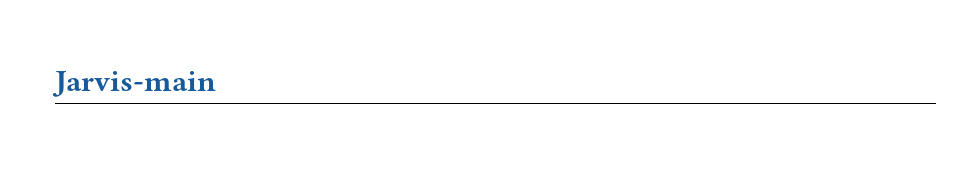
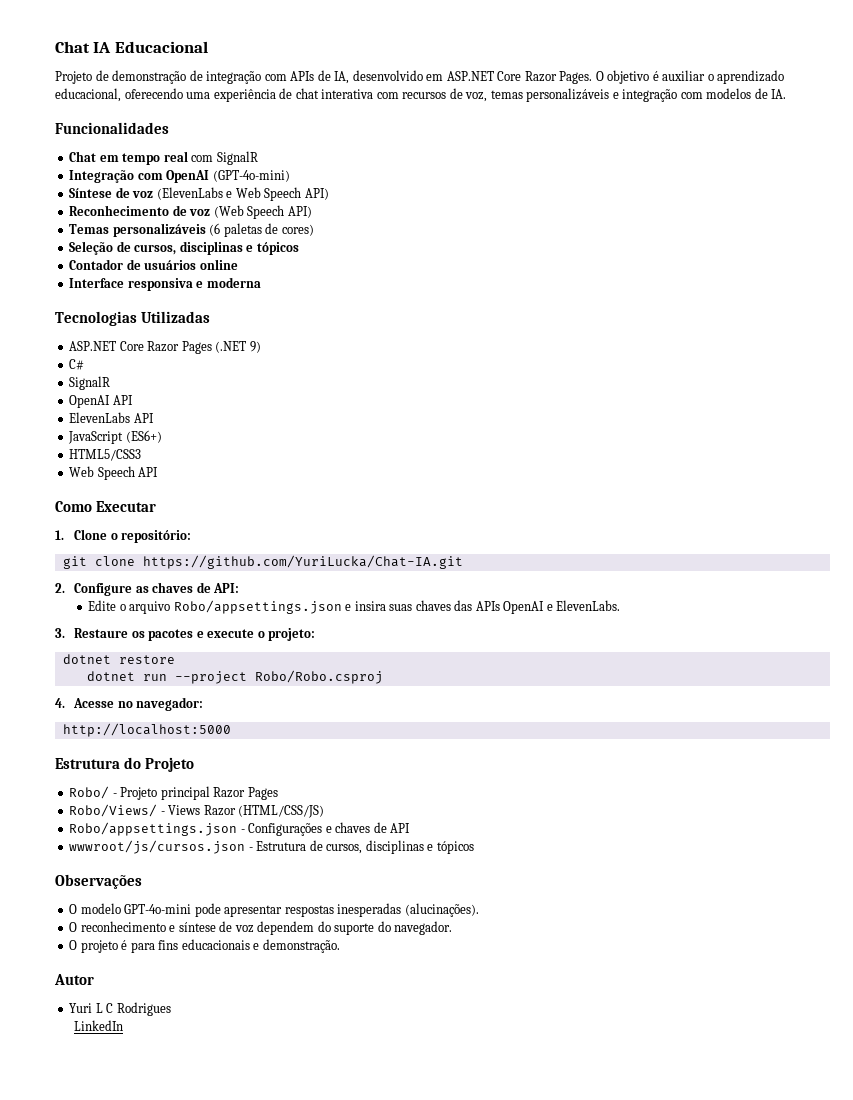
- Jarvis-main
+ Chat IA Educacional
+ Projeto de demonstração de integração com APIs de IA, desenvolvido em ASP.NET Core Razor Pages. O objetivo é auxiliar o aprendizado educacional, oferecendo uma experiência de chat interativa com recursos de voz, temas personalizáveis e integração com modelos de IA.
+ Funcionalidades
+ Chat em tempo real com SignalR
+ Integração com OpenAI (GPT-4o-mini)
+ Síntese de voz (ElevenLabs e Web Speech API)
+ Reconhecimento de voz (Web Speech API)
+ Temas personalizáveis (6 paletas de cores)
+ Seleção de cursos, disciplinas e tópicos
+ Contador de usuários online
+ Interface responsiva e moderna
+ Tecnologias Utilizadas
+ ASP.NET Core Razor Pages (.NET 9)
+ C#
+ SignalR
+ OpenAI API
+ ElevenLabs API
+ JavaScript (ES6+)
+ HTML5/CSS3
+ Web Speech API
+ Como Executar
+ 1. Clone o repositório:
+ git clone https://github.com/YuriLucka/Chat-IA.git
+ 2. Configure as chaves de API:
+ Edite o arquivo Robo/appsettings.json e insira suas chaves das APIs OpenAI e ElevenLabs.
+ 3. Restaure os pacotes e execute o projeto:
+ dotnet restore
+ dotnet run --project Robo/Robo.csproj
+ 4. Acesse no navegador:
+ http://localhost:5000
+ Estrutura do Projeto
+ Robo/ - Projeto principal Razor Pages
+ Robo/Views/ - Views Razor (HTML/CSS/JS)
+ Robo/appsettings.json - Configurações e chaves de API
+ wwwroot/js/cursos.json - Estrutura de cursos, disciplinas e tópicos
+ Observações
+ O modelo GPT-4o-mini pode apresentar respostas inesperadas (alucinações).
+ O reconhecimento e síntese de voz dependem do suporte do navegador.
+ O projeto é para fins educacionais e demonstração.
+ Autor
+ Yuri L C Rodrigues
+ LinkedIn

